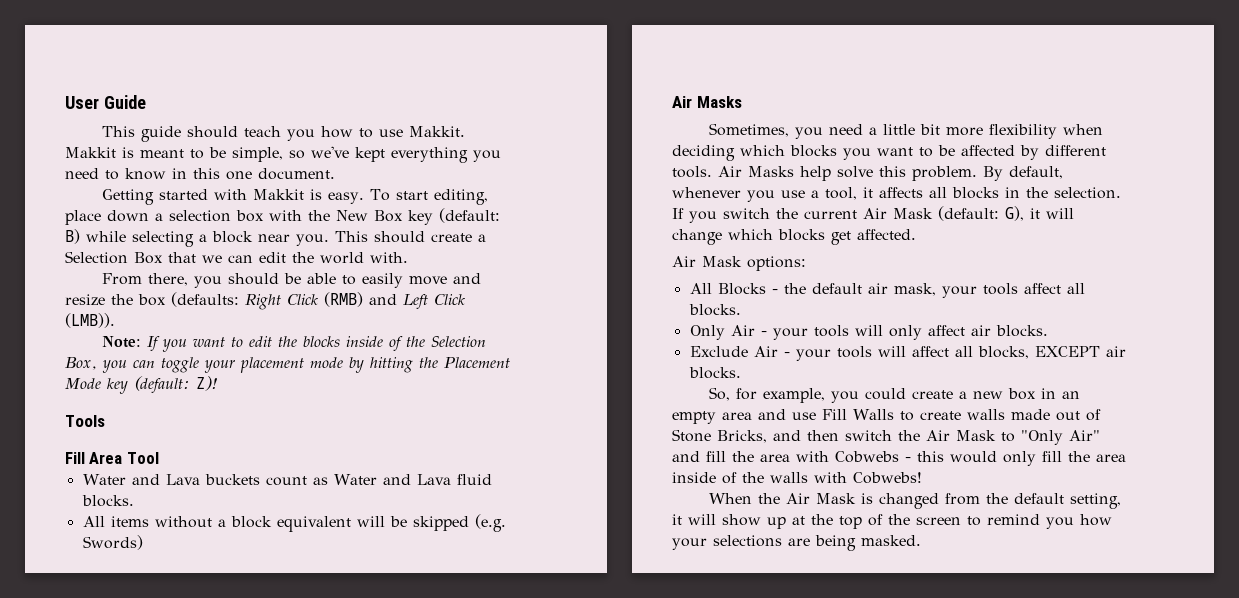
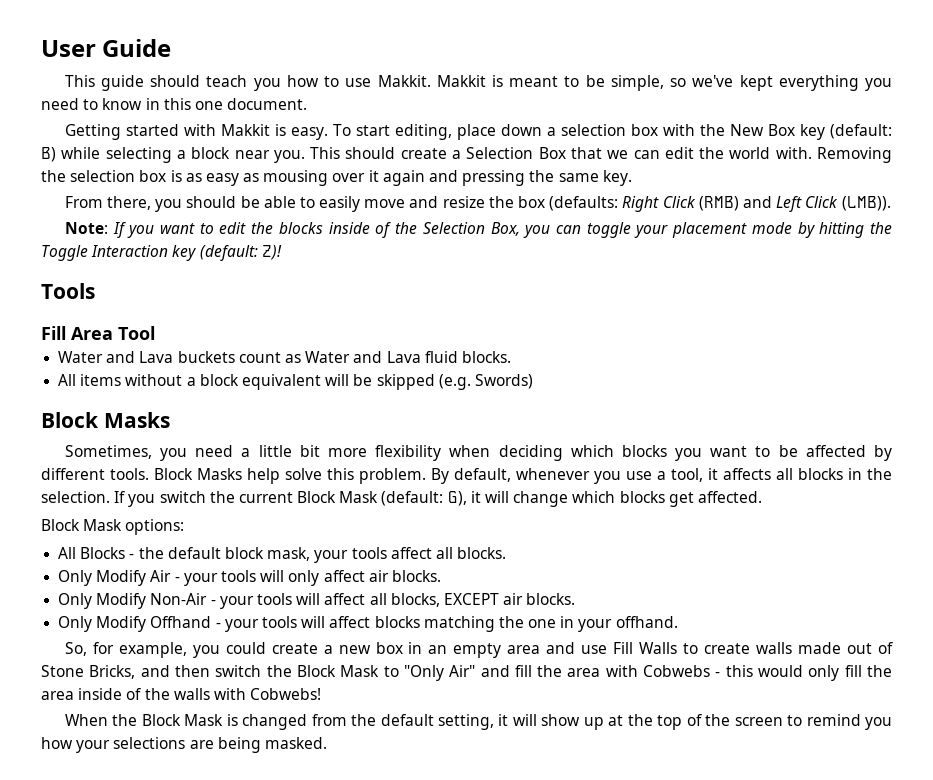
+ Removing the selection box is as easy as mousing over it again and pressing the same key.
- Note: If you want to edit the blocks inside of the Selection Box, you can toggle your placement mode by hitting the Placement Mode key (default: Z)!
+ Note: If you want to edit the blocks inside of the Selection Box, you can toggle your placement mode by hitting the Toggle Interaction key (default: Z)!
  All items without a block equivalent will be skipped (e.g. Swords)
- Air Masks
+ Block Masks
- Air Masks help solve this problem.
+ Block Masks help solve this problem.
- If you switch the current Air Mask (default: G), it will change which blocks get affected.
+ If you switch the current Block Mask (default: G), it will change which blocks get affected.
- Air Mask options:
+ Block Mask options:
- All Blocks - the default air mask, your tools affect all blocks.
+ All Blocks - the default block mask, your tools affect all blocks.
- Only Air - your tools will only affect air blocks.
+ Only Modify Air - your tools will only affect air blocks.
- Exclude Air - your tools will affect all blocks, EXCEPT air blocks.
+ Only Modify Non-Air - your tools will affect all blocks, EXCEPT air blocks.
+ Only Modify Offhand - your tools will affect blocks matching the one in your offhand.
- So, for example, you could create a new box in an empty area and use Fill Walls to create walls made out of Stone Bricks, and then switch the Air Mask to "Only Air" and fill the area with Cobwebs - this would only fill the area inside of the walls with Cobwebs!
+ So, for example, you could create a new box in an empty area and use Fill Walls to create walls made out of Stone Bricks, and then switch the Block Mask to "Only Air" and fill the area with Cobwebs - this would only fill the area inside of the walls with Cobwebs!
- When the Air Mask is changed from the default setting, it will show up at the top of the screen to remind you how your selections are being masked.
+ When the Block Mask is changed from the default setting, it will show up at the top of the screen to remind you how your selections are being masked.

